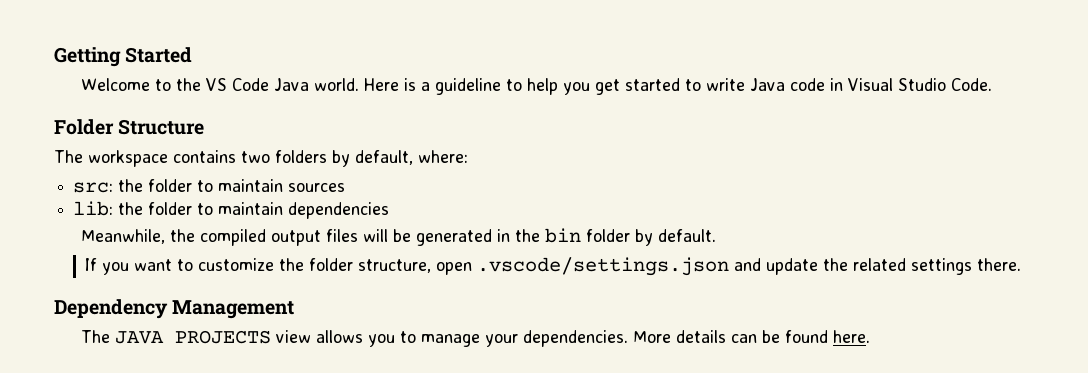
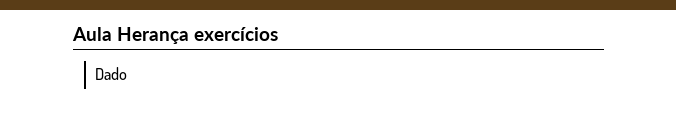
- Getting Started
- Welcome to the VS Code Java world. Here is a guideline to help you get started to write Java code in Visual Studio Code.
- Folder Structure
- The workspace contains two folders by default, where:
- src: the folder to maintain sources
- lib: the folder to maintain dependencies
- Meanwhile, the compiled output files will be generated in the bin folder by default.
- If you want to customize the folder structure, open .vscode/settings.json and update the related settings there.
- Dependency Management
- The JAVA PROJECTS view allows you to manage your dependencies. More details can be found here.
+ Aula Herança exercícios
+ Dado

